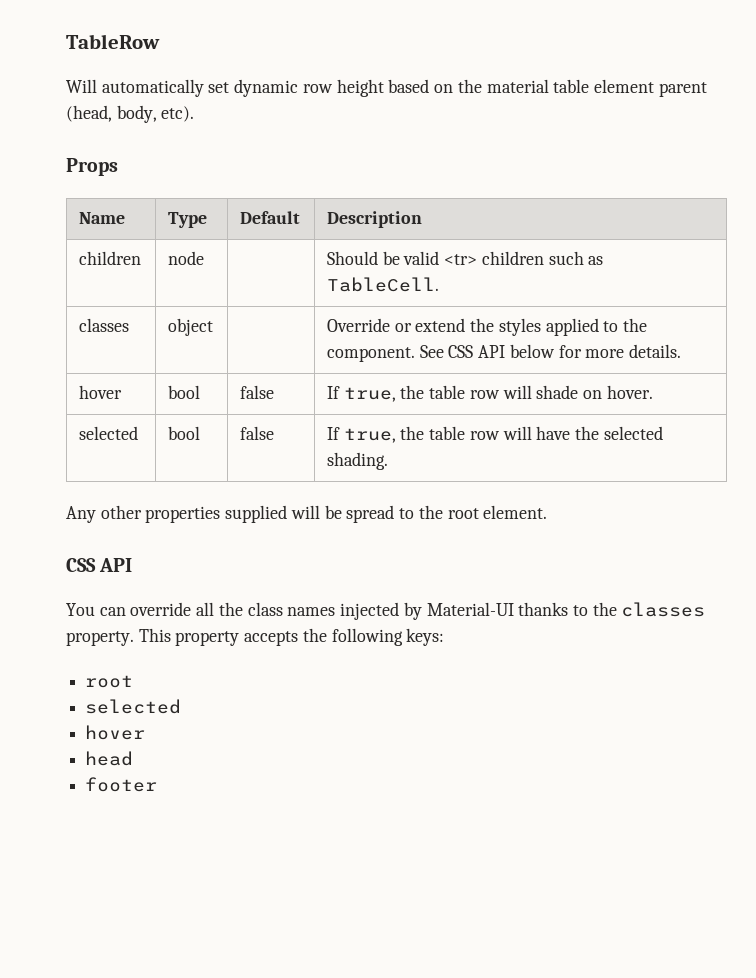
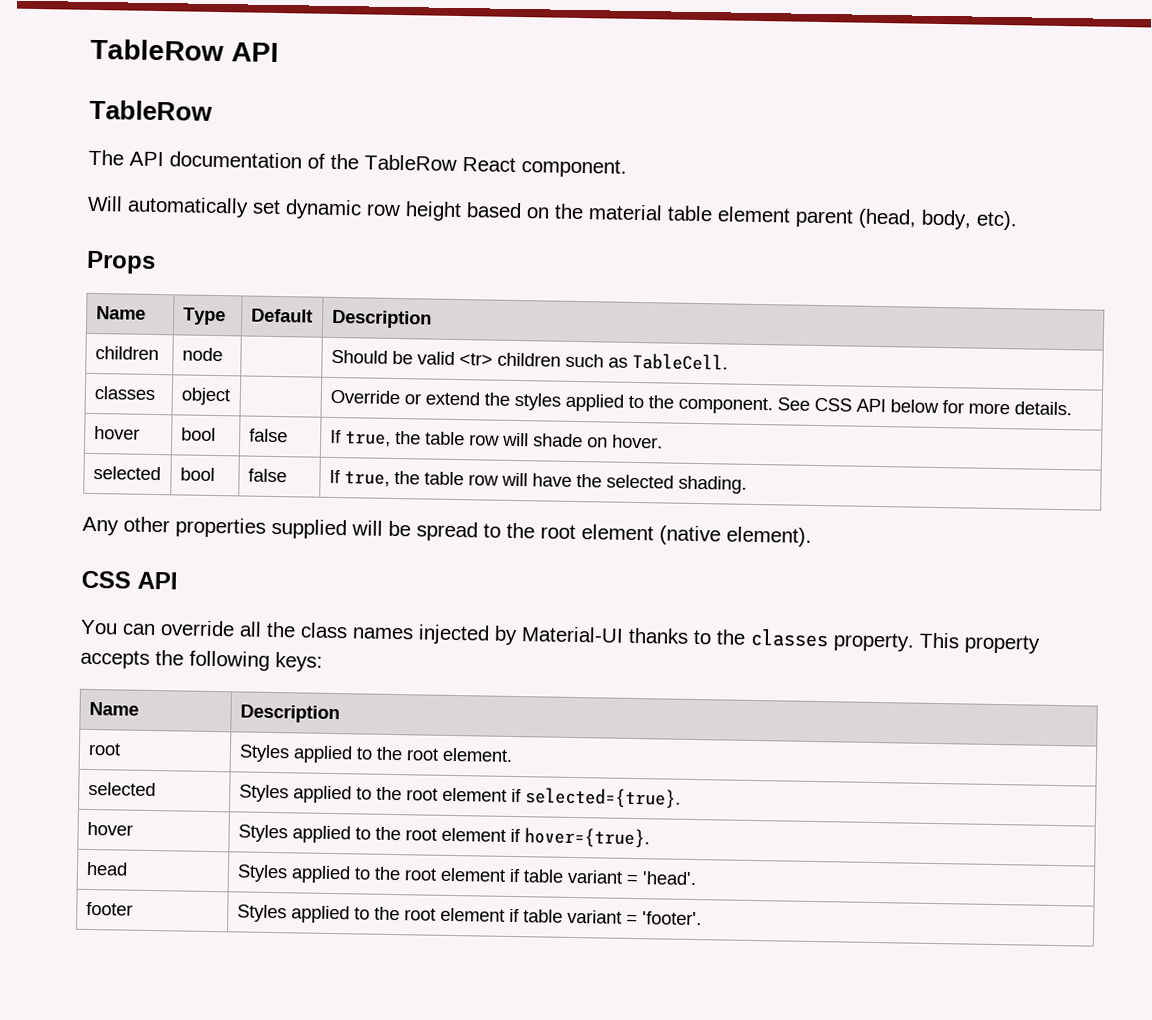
+ TableRow API
  TableRow
+ The API documentation of the TableRow React component.
- Any other properties supplied will be spread to the root element.
+ Any other properties supplied will be spread to the root element (native element).
  This property accepts the following keys:
- root
- selected
- hover
- head
- footer
+ Name | Description
+ root | Styles applied to the root element.
+ selected | Styles applied to the root element if selected={true}.
+ hover | Styles applied to the root element if hover={true}.
+ head | Styles applied to the root element if table variant = 'head'.
+ footer | Styles applied to the root element if table variant = 'footer'.

